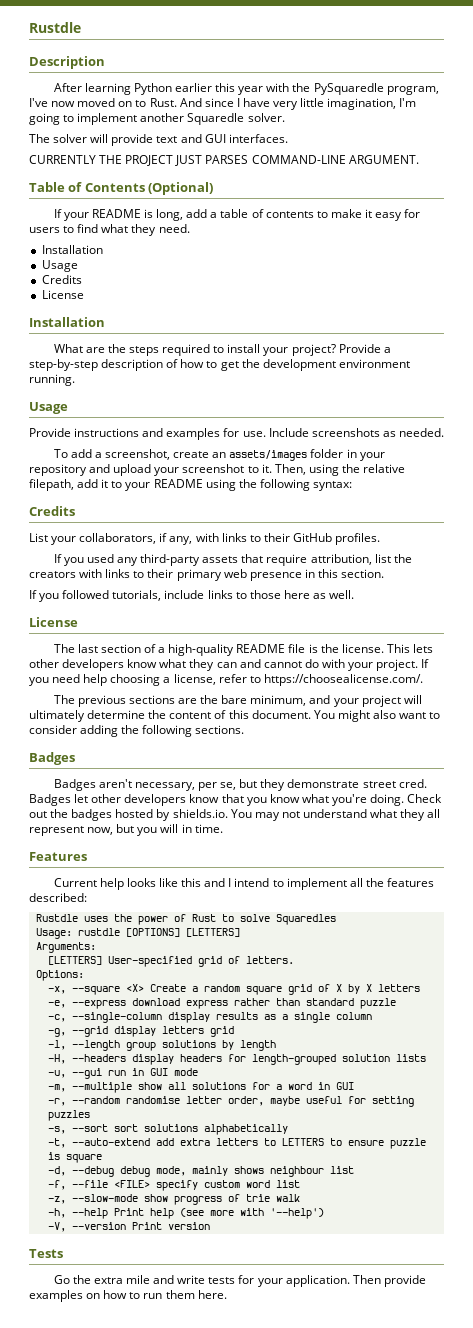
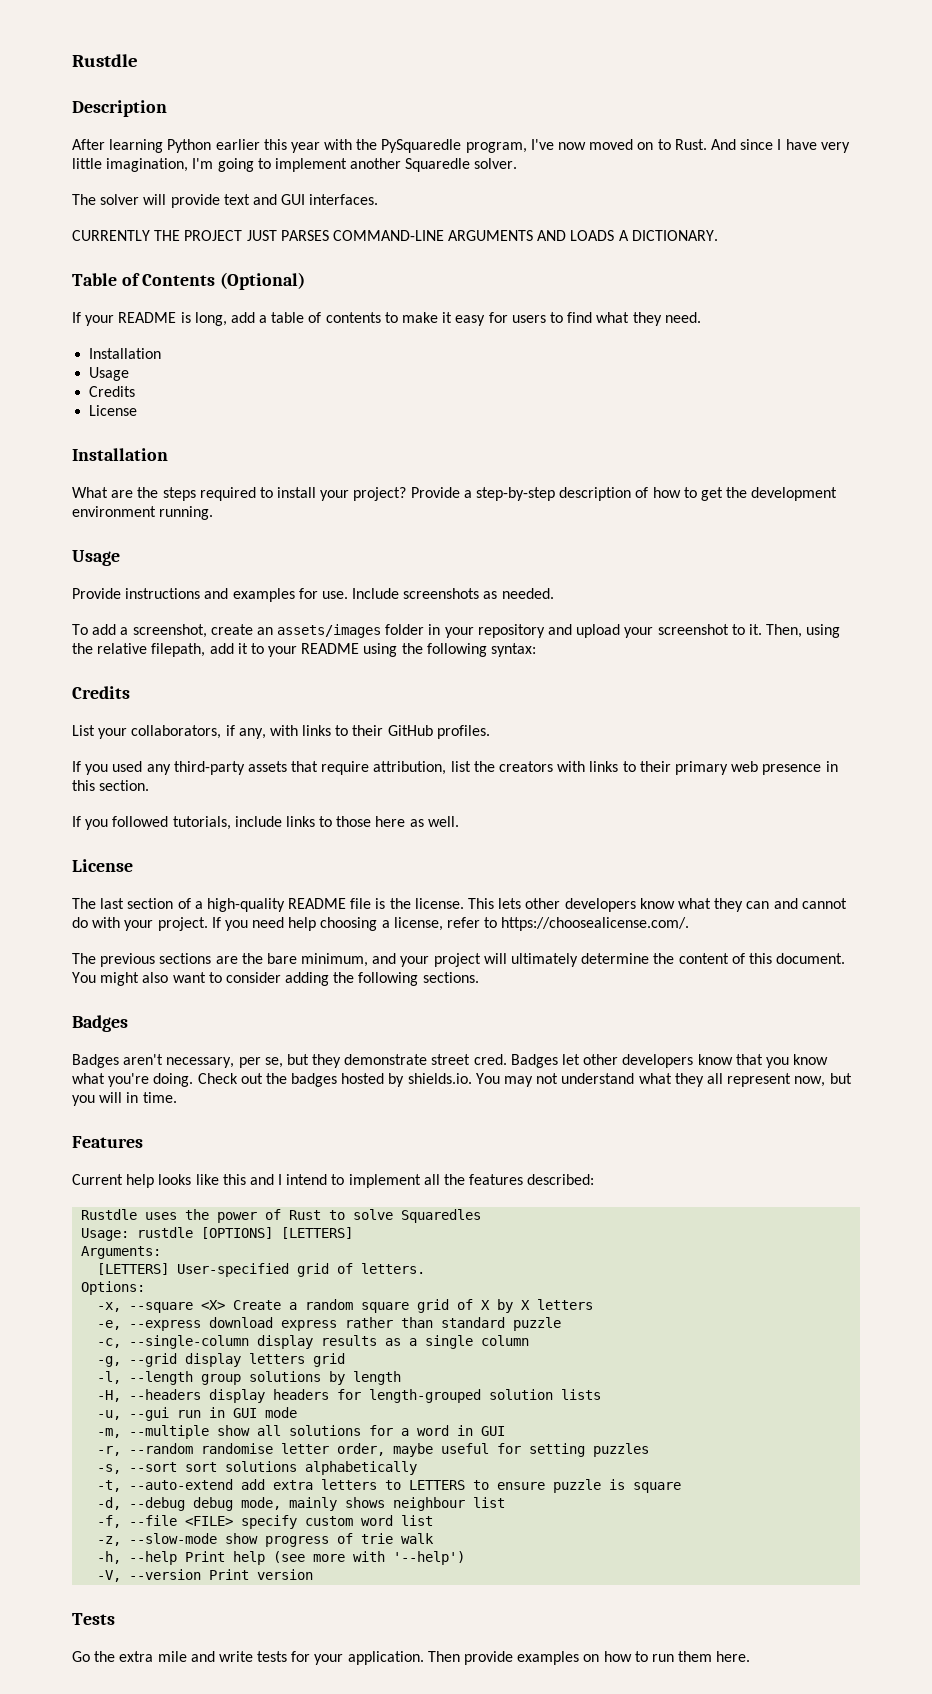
- CURRENTLY THE PROJECT JUST PARSES COMMAND-LINE ARGUMENT.
+ CURRENTLY THE PROJECT JUST PARSES COMMAND-LINE ARGUMENTS AND LOADS A DICTIONARY.

